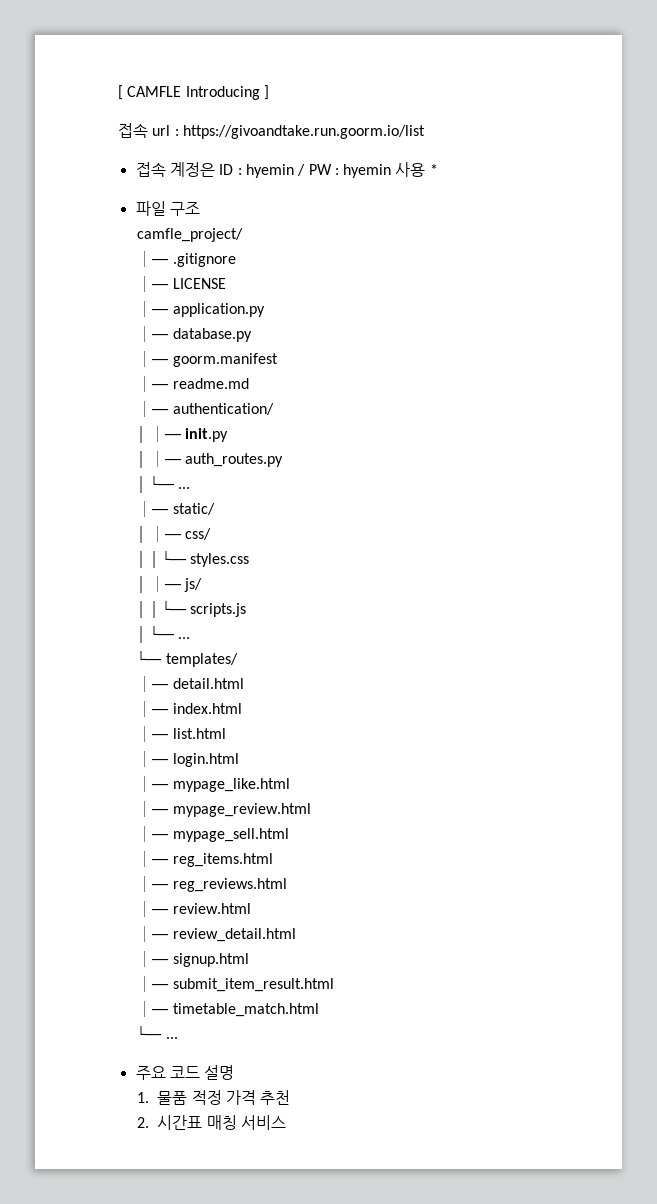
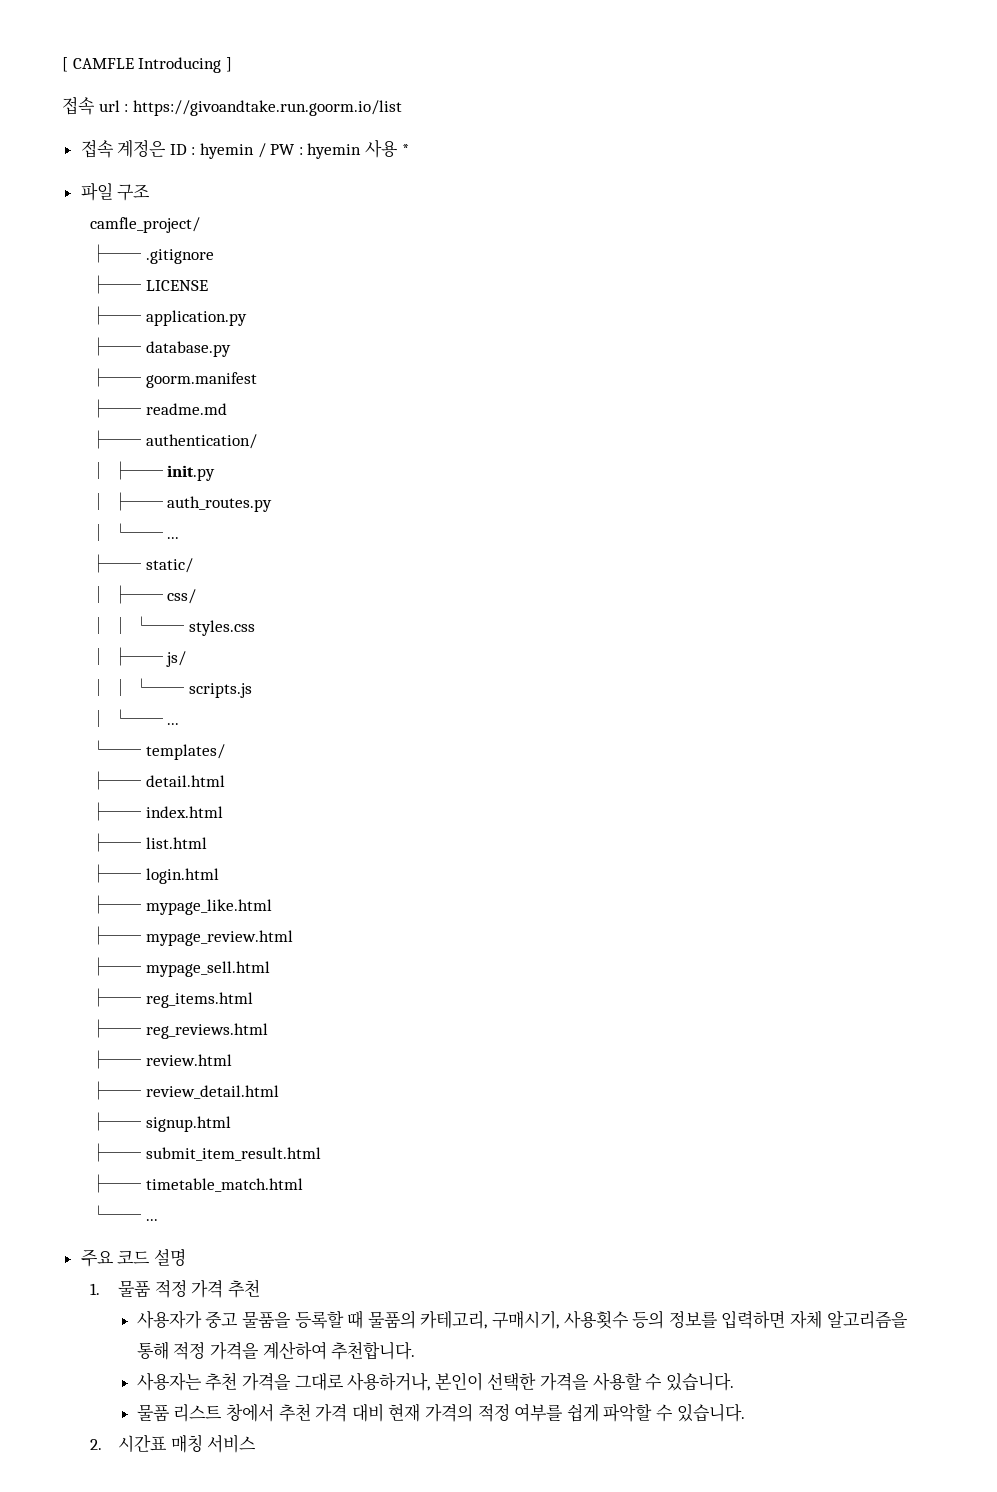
+ 사용자가 중고 물품을 등록할 때 물품의 카테고리, 구매시기, 사용횟수 등의 정보를 입력하면 자체 알고리즘을 통해 적정 가격을 계산하여 추천합니다.
+ 사용자는 추천 가격을 그대로 사용하거나, 본인이 선택한 가격을 사용할 수 있습니다.
+ 물품 리스트 창에서 추천 가격 대비 현재 가격의 적정 여부를 쉽게 파악할 수 있습니다.

